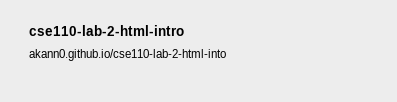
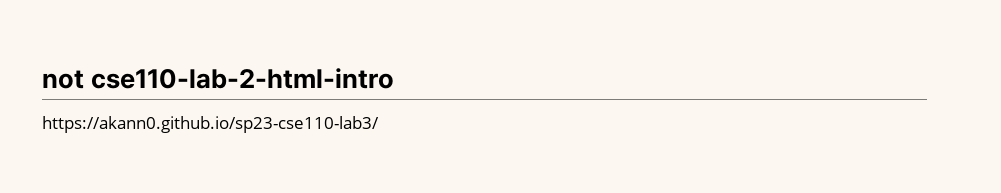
- cse110-lab-2-html-intro
+ not cse110-lab-2-html-intro
- akann0.github.io/cse110-lab-2-html-into
+ https://akann0.github.io/sp23-cse110-lab3/

